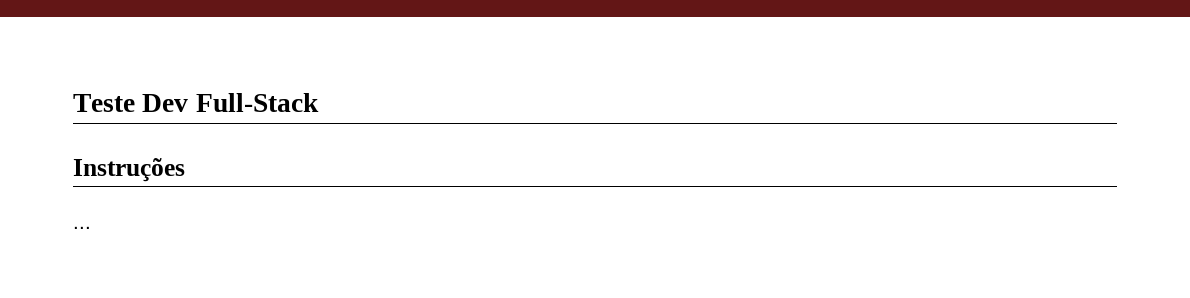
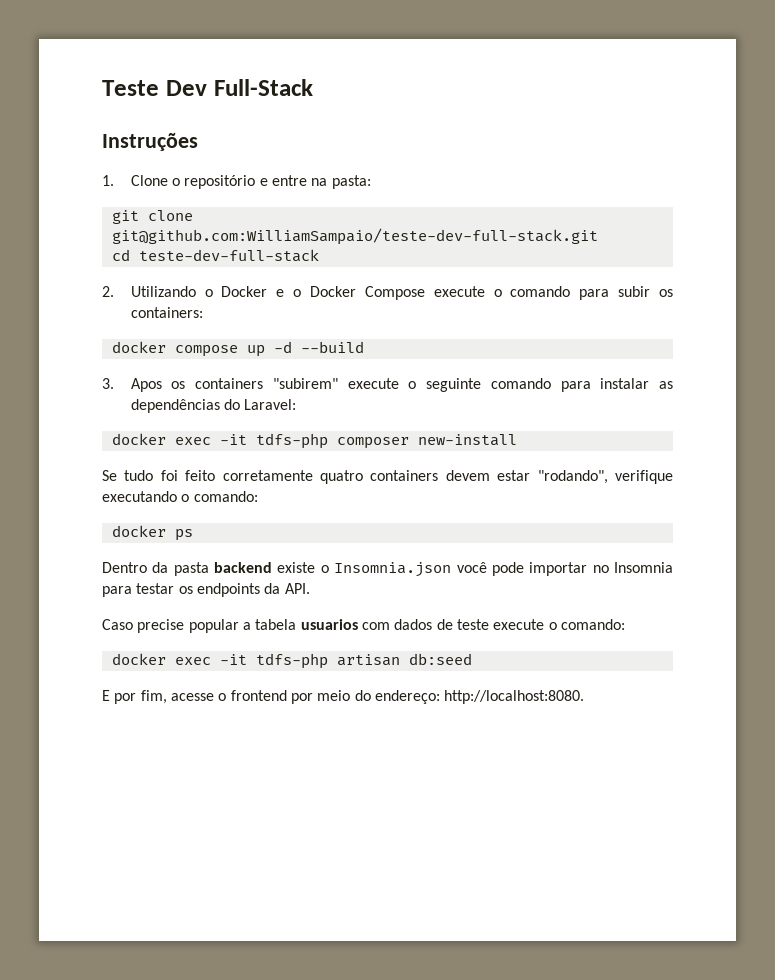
- ...
+ 1. Clone o repositório e entre na pasta:
+ git clone git@github.com:WilliamSampaio/teste-dev-full-stack.git
+ cd teste-dev-full-stack
+ 2. Utilizando o Docker e o Docker Compose execute o comando para subir os containers:
+ docker compose up -d --build
+ 3. Apos os containers "subirem" execute o seguinte comando para instalar as dependências do Laravel:
+ docker exec -it tdfs-php composer new-install
+ Se tudo foi feito corretamente quatro containers devem estar "rodando", verifique executando o comando:
+ docker ps
+ Dentro da pasta backend existe o Insomnia.json você pode importar no Insomnia para testar os endpoints da API.
+ Caso precise popular a tabela usuarios com dados de teste execute o comando:
+ docker exec -it tdfs-php artisan db:seed
+ E por fim, acesse o frontend por meio do endereço: http://localhost:8080.

